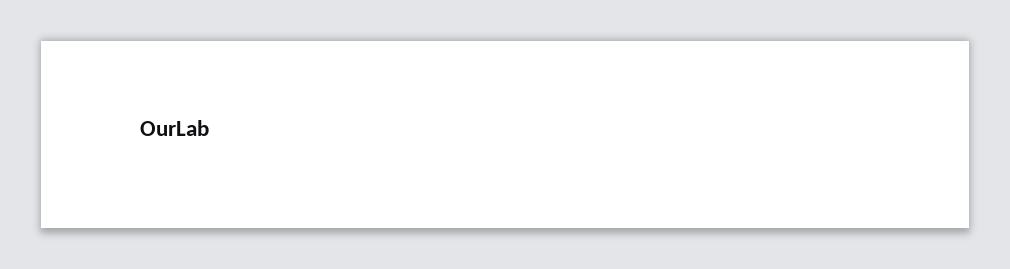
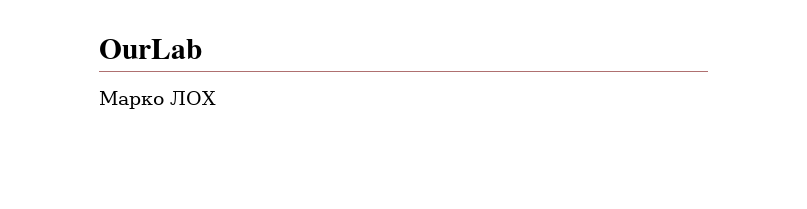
+ Марко ЛОХ

